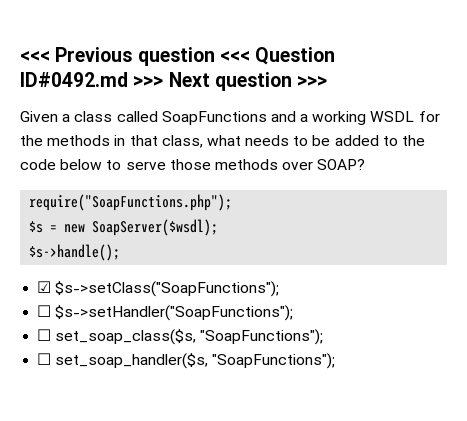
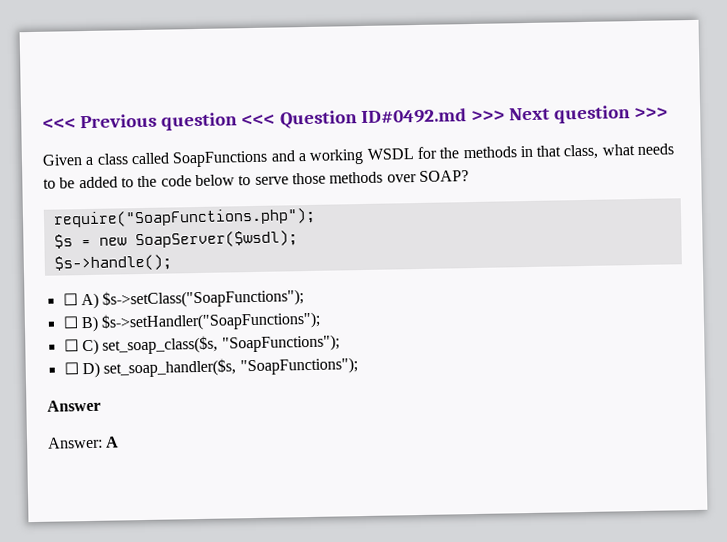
- ☑ $s->setClass("SoapFunctions");
+ ☐ A) $s->setClass("SoapFunctions");
- ☐ $s->setHandler("SoapFunctions");
+ ☐ B) $s->setHandler("SoapFunctions");
- ☐ set_soap_class($s, "SoapFunctions");
+ ☐ C) set_soap_class($s, "SoapFunctions");
- ☐ set_soap_handler($s, "SoapFunctions");
+ ☐ D) set_soap_handler($s, "SoapFunctions");
+ Answer
+ Answer: A

